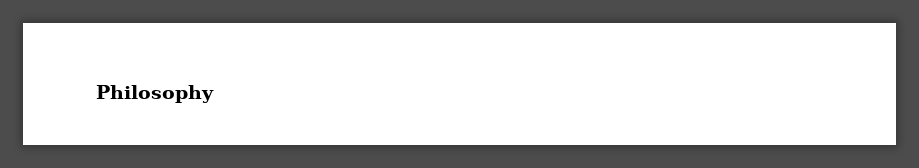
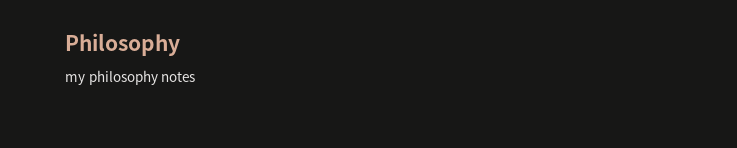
+ my philosophy notes

